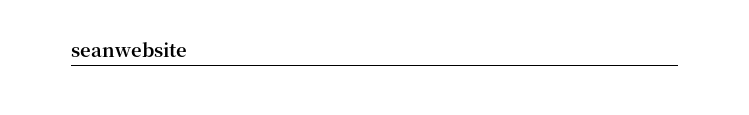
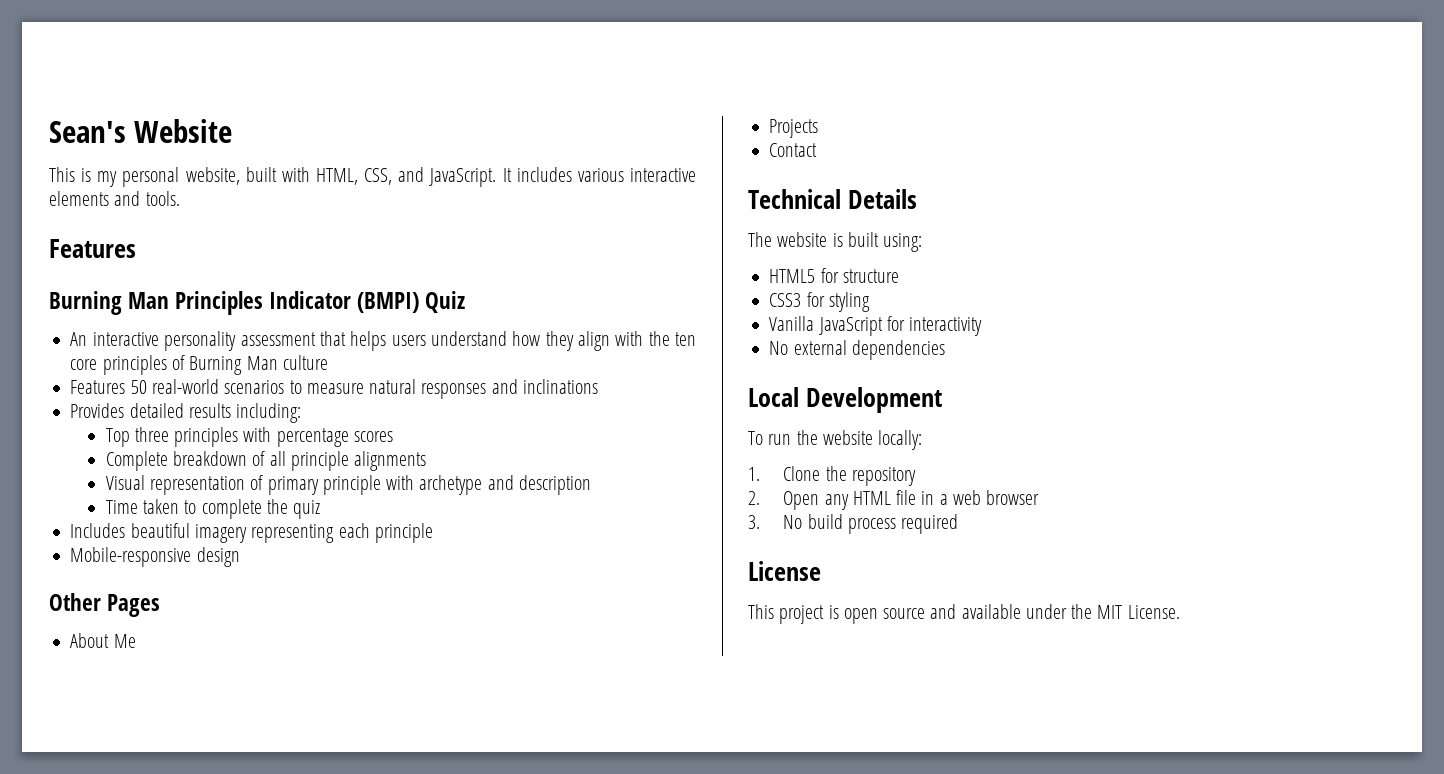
- seanwebsite
+ Sean's Website
+ This is my personal website, built with HTML, CSS, and JavaScript. It includes various interactive elements and tools.
+ Features
+ Burning Man Principles Indicator (BMPI) Quiz
+ An interactive personality assessment that helps users understand how they align with the ten core principles of Burning Man culture
+ Features 50 real-world scenarios to measure natural responses and inclinations
+ Provides detailed results including:
+ Top three principles with percentage scores
+ Complete breakdown of all principle alignments
+ Visual representation of primary principle with archetype and description
+ Time taken to complete the quiz
+ Includes beautiful imagery representing each principle
+ Mobile-responsive design
+ Other Pages
+ About Me
+ Projects
+ Contact
+ Technical Details
+ The website is built using:
+ HTML5 for structure
+ CSS3 for styling
+ Vanilla JavaScript for interactivity
+ No external dependencies
+ Local Development
+ To run the website locally:
+ 1. Clone the repository
+ 2. Open any HTML file in a web browser
+ 3. No build process required
+ License
+ This project is open source and available under the MIT License.

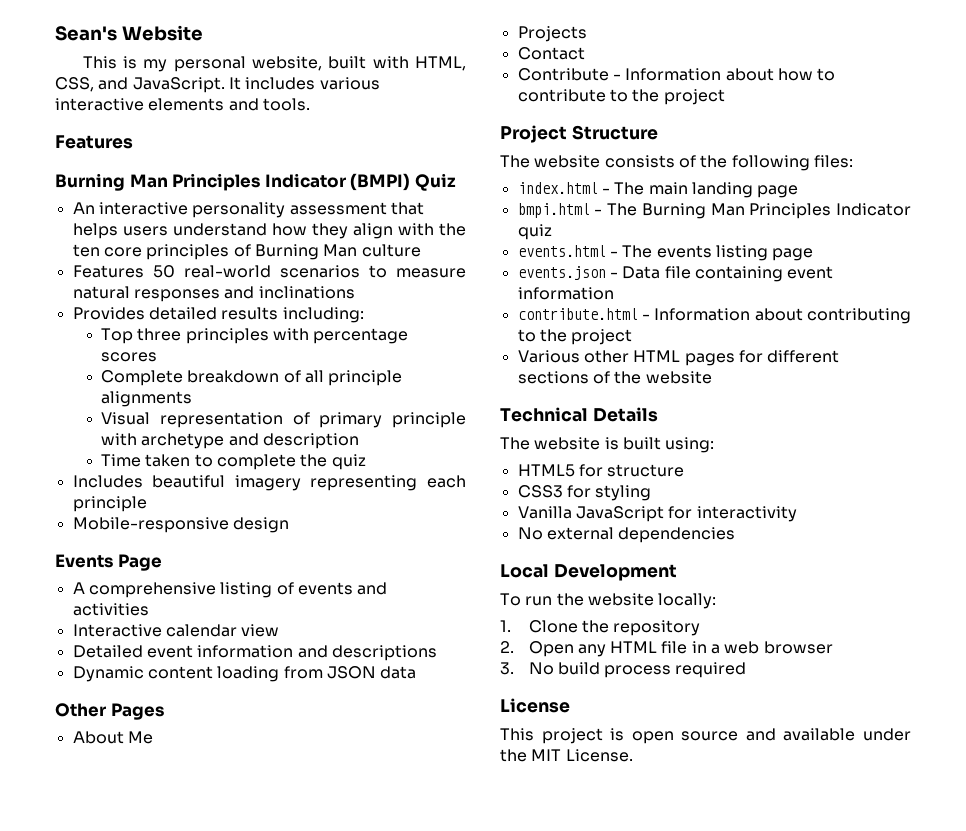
+ Events Page
+ A comprehensive listing of events and activities
+ Interactive calendar view
+ Detailed event information and descriptions
+ Dynamic content loading from JSON data
+ Contribute - Information about how to contribute to the project
+ Project Structure
+ The website consists of the following files:
+ index.html - The main landing page
+ bmpi.html - The Burning Man Principles Indicator quiz
+ events.html - The events listing page
+ events.json - Data file containing event information
+ contribute.html - Information about contributing to the project
+ Various other HTML pages for different sections of the website

